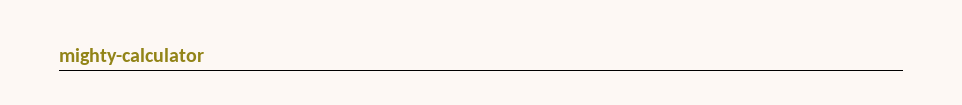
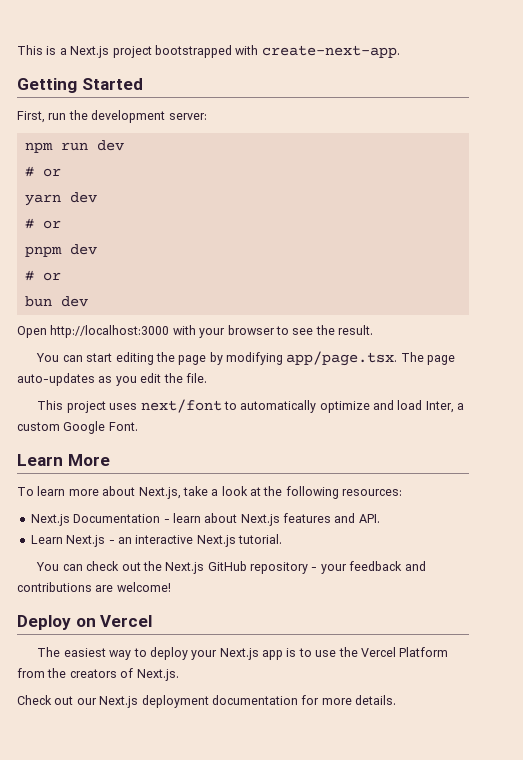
- mighty-calculator
+ This is a Next.js project bootstrapped with create-next-app.
+ Getting Started
+ First, run the development server:
+ npm run dev
+ # or
+ yarn dev
+ # or
+ pnpm dev
+ # or
+ bun dev
+ Open http://localhost:3000 with your browser to see the result.
+ You can start editing the page by modifying app/page.tsx. The page auto-updates as you edit the file.
+ This project uses next/font to automatically optimize and load Inter, a custom Google Font.
+ Learn More
+ To learn more about Next.js, take a look at the following resources:
+ Next.js Documentation - learn about Next.js features and API.
+ Learn Next.js - an interactive Next.js tutorial.
+ You can check out the Next.js GitHub repository - your feedback and contributions are welcome!
+ Deploy on Vercel
+ The easiest way to deploy your Next.js app is to use the Vercel Platform from the creators of Next.js.
+ Check out our Next.js deployment documentation for more details.

